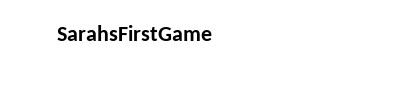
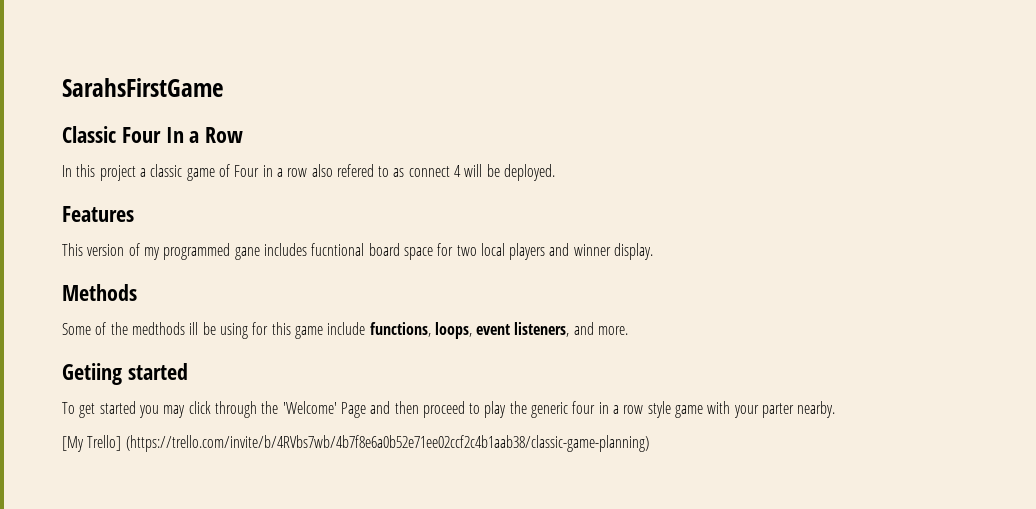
+ Classic Four In a Row
+ In this project a classic game of Four in a row also refered to as connect 4 will be deployed.
+ Features
+ This version of my programmed gane includes fucntional board space for two local players and winner display.
+ Methods
+ Some of the medthods ill be using for this game include functions, loops, event listeners, and more.
+ Getiing started
+ To get started you may click through the 'Welcome' Page and then proceed to play the generic four in a row style game with your parter nearby.
+ [My Trello] (https://trello.com/invite/b/4RVbs7wb/4b7f8e6a0b52e71ee02ccf2c4b1aab38/classic-game-planning)

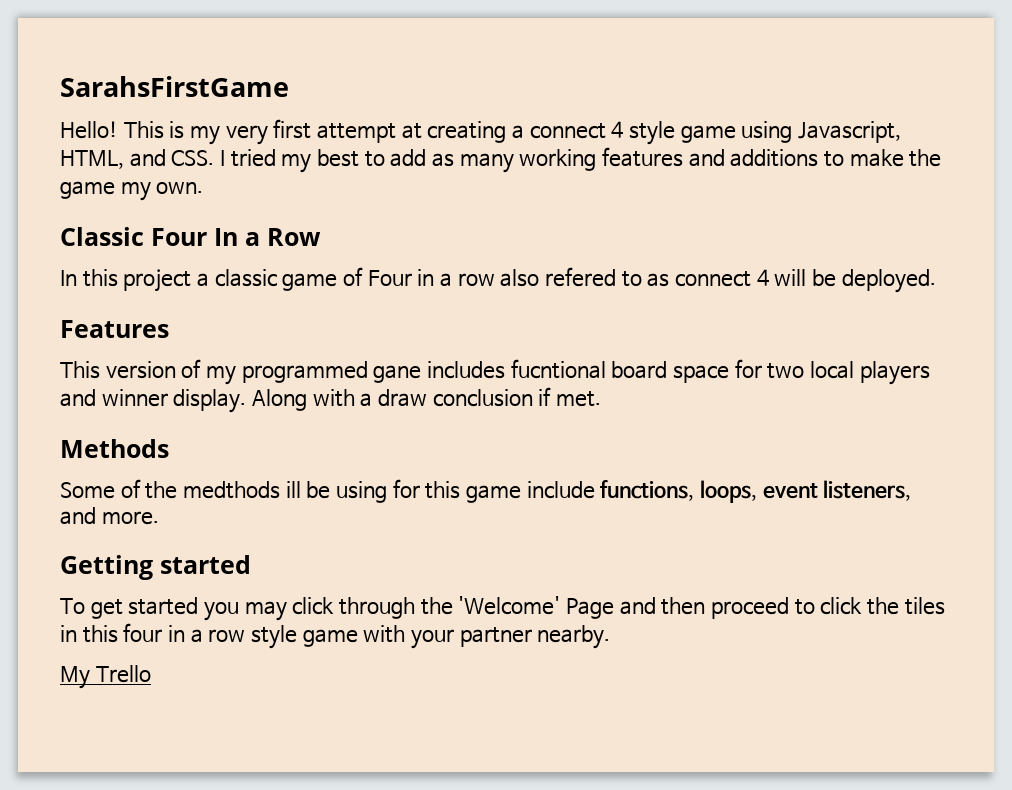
+ Hello! This is my very first attempt at creating a connect 4 style game using Javascript, HTML, and CSS. I tried my best to add as many working features and additions to make the game my own.
+ Along with a draw conclusion if met.
- Getiing started
+ Getting started
- To get started you may click through the 'Welcome' Page and then proceed to play the generic four in a row style game with your parter nearby.
+ To get started you may click through the 'Welcome' Page and then proceed to click the tiles in this four in a row style game with your partner nearby.
- [My Trello] (https://trello.com/invite/b/4RVbs7wb/4b7f8e6a0b52e71ee02ccf2c4b1aab38/classic-game-planning)
+ My Trello

